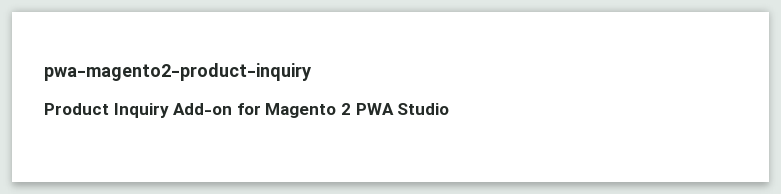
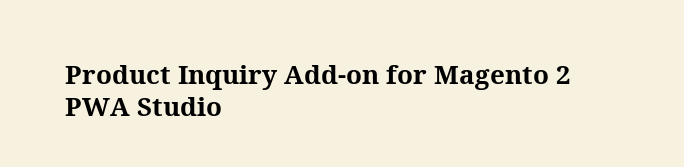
- pwa-magento2-product-inquiry

